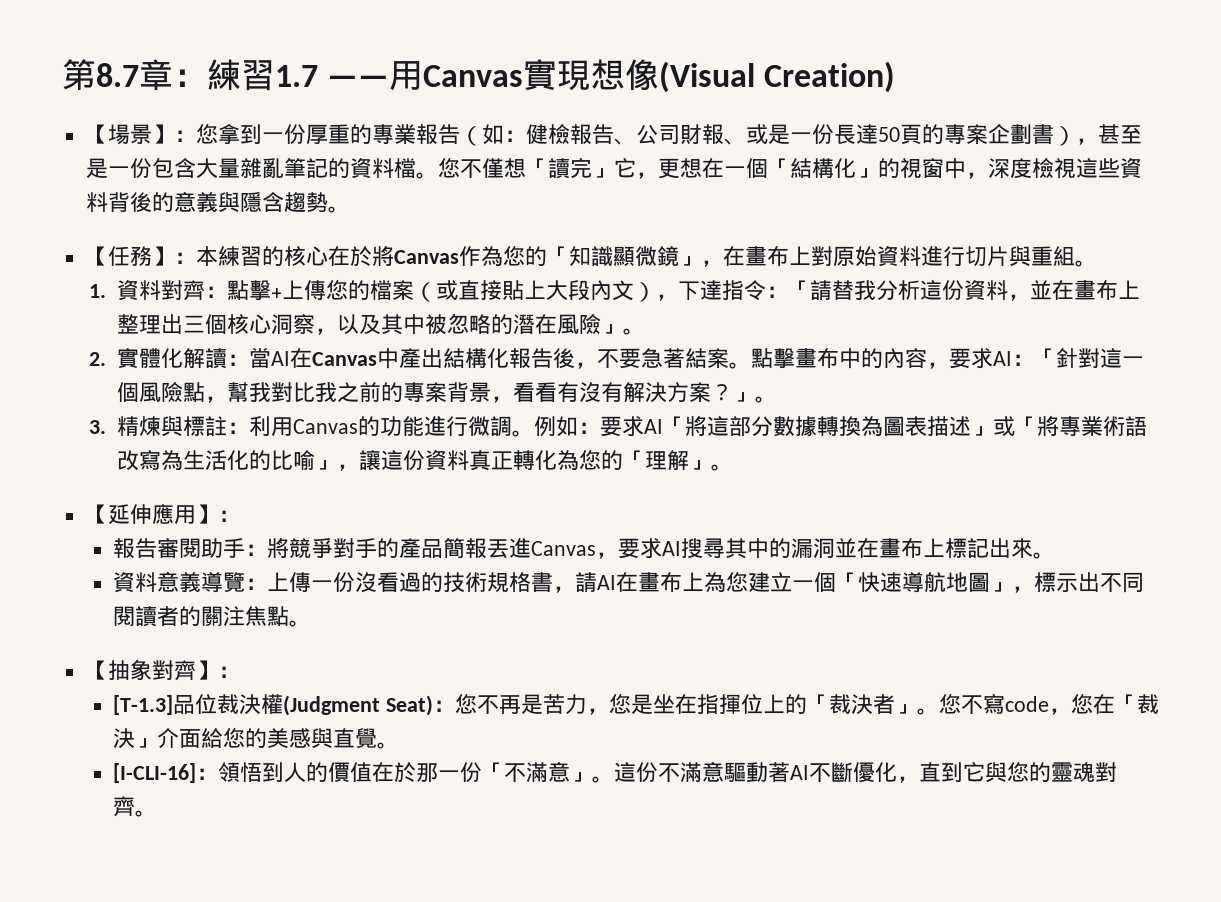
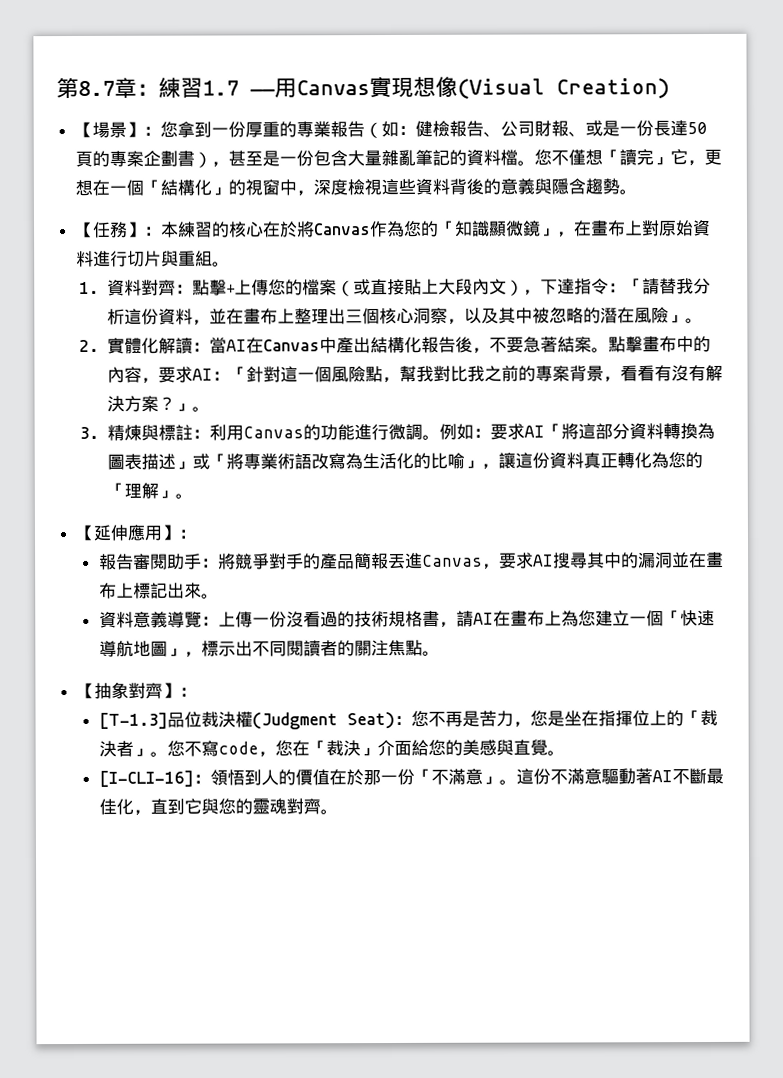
- 例如：要求AI「將這部分數據轉換為圖表描述」或「將專業術語改寫為生活化的比喻」，讓這份資料真正轉化為您的「理解」。
+ 例如：要求AI「將這部分資料轉換為圖表描述」或「將專業術語改寫為生活化的比喻」，讓這份資料真正轉化為您的「理解」。
- 這份不滿意驅動著AI不斷優化，直到它與您的靈魂對齊。
+ 這份不滿意驅動著AI不斷最佳化，直到它與您的靈魂對齊。

